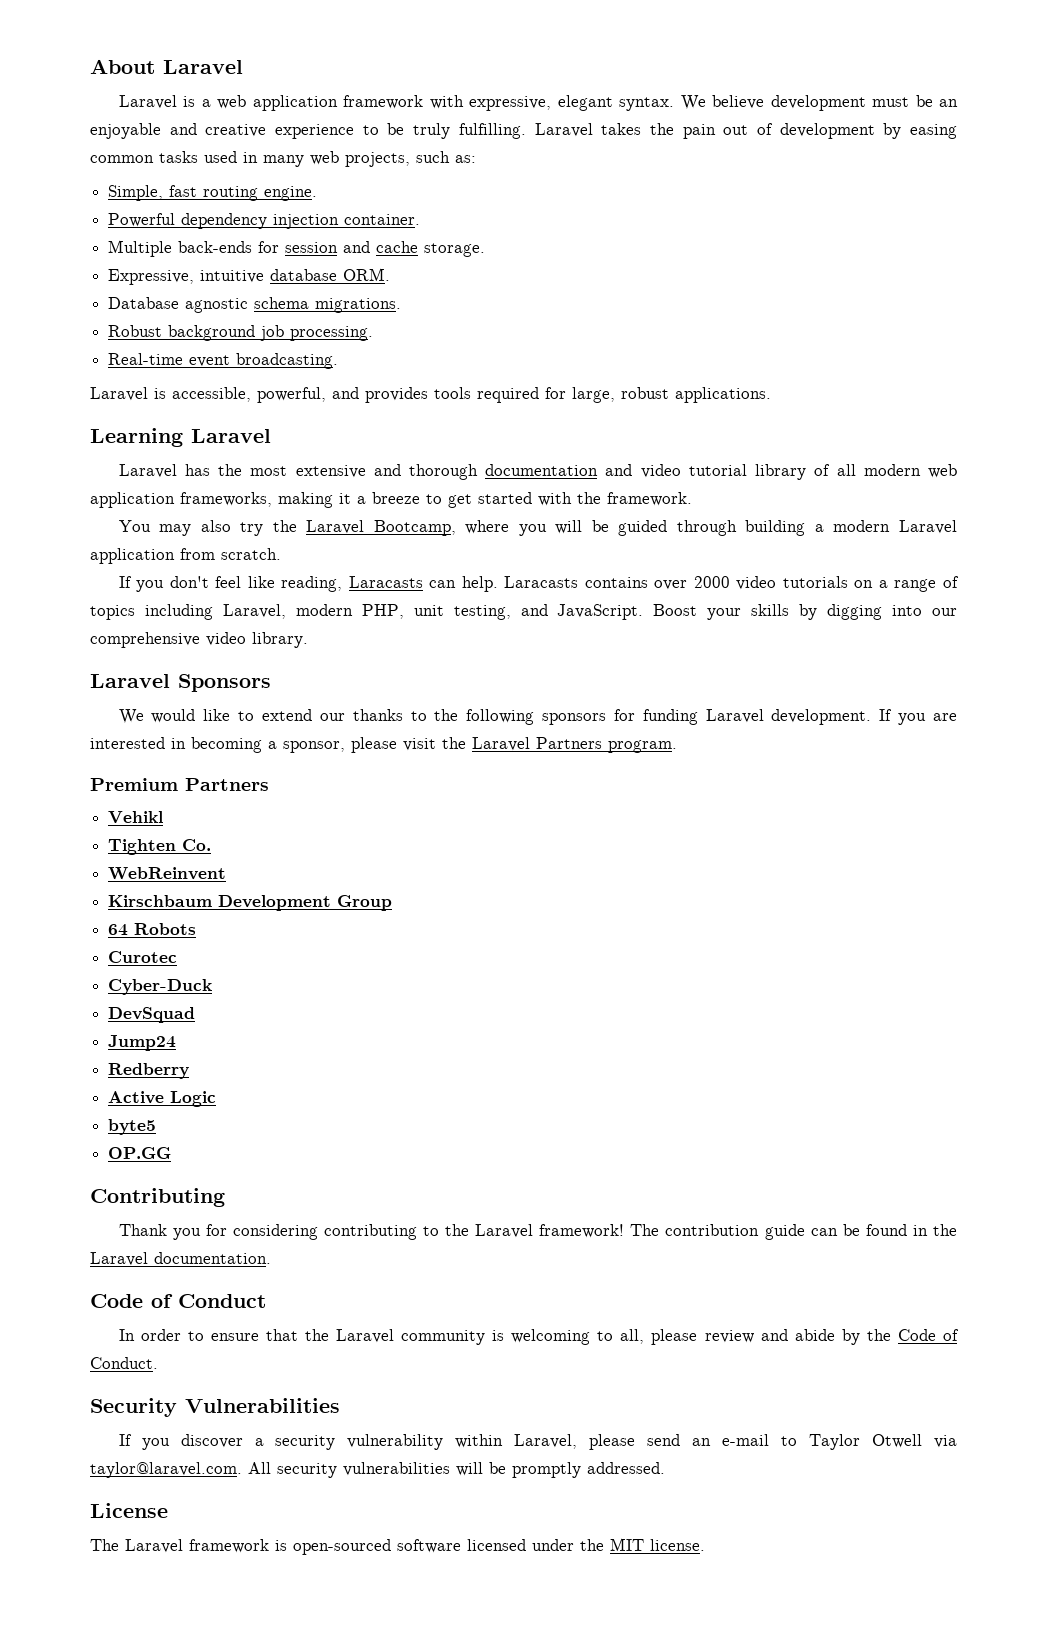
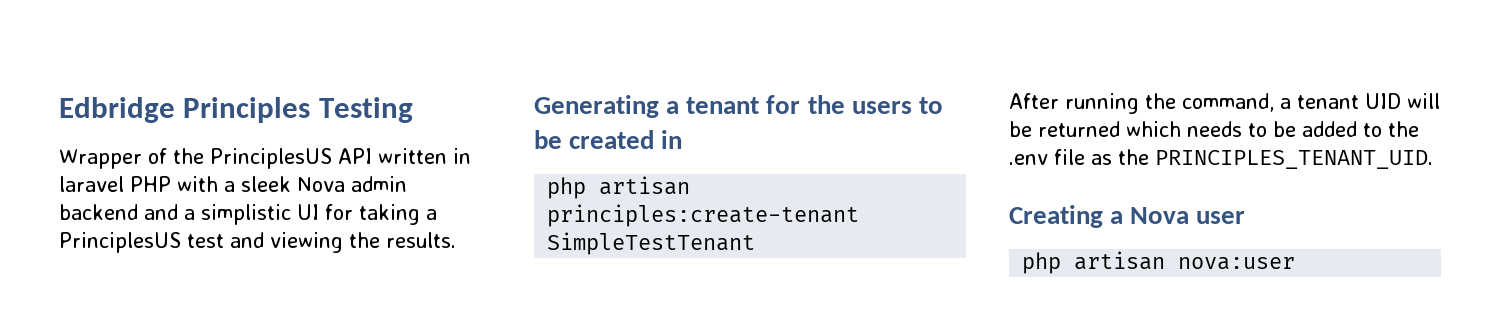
- About Laravel
- Laravel is a web application framework with expressive, elegant syntax. We believe development must be an enjoyable and creative experience to be truly fulfilling. Laravel takes the pain out of development by easing common tasks used in many web projects, such as:
- Simple, fast routing engine.
- Powerful dependency injection container.
- Multiple back-ends for session and cache storage.
- Expressive, intuitive database ORM.
- Database agnostic schema migrations.
- Robust background job processing.
- Real-time event broadcasting.
- Laravel is accessible, powerful, and provides tools required for large, robust applications.
- Learning Laravel
- Laravel has the most extensive and thorough documentation and video tutorial library of all modern web application frameworks, making it a breeze to get started with the framework.
- You may also try the Laravel Bootcamp, where you will be guided through building a modern Laravel application from scratch.
- If you don't feel like reading, Laracasts can help. Laracasts contains over 2000 video tutorials on a range of topics including Laravel, modern PHP, unit testing, and JavaScript. Boost your skills by digging into our comprehensive video library.
- Laravel Sponsors
- We would like to extend our thanks to the following sponsors for funding Laravel development. If you are interested in becoming a sponsor, please visit the Laravel Partners program.
- Premium Partners
- Vehikl
- Tighten Co.
- WebReinvent
- Kirschbaum Development Group
- 64 Robots
- Curotec
- Cyber-Duck
- DevSquad
- Jump24
- Redberry
- Active Logic
- byte5
- OP.GG
- Contributing
- Thank you for considering contributing to the Laravel framework! The contribution guide can be found in the Laravel documentation.
- Code of Conduct
- In order to ensure that the Laravel community is welcoming to all, please review and abide by the Code of Conduct.
- Security Vulnerabilities
- If you discover a security vulnerability within Laravel, please send an e-mail to Taylor Otwell via taylor@laravel.com. All security vulnerabilities will be promptly addressed.
- License
- The Laravel framework is open-sourced software licensed under the MIT license.
+ Edbridge Principles Testing
+ Wrapper of the PrinciplesUS API written in laravel PHP with a sleek Nova admin backend and a simplistic UI for taking a PrinciplesUS test and viewing the results.
+ Generating a tenant for the users to be created in
+ php artisan principles:create-tenant SimpleTestTenant
+ After running the command, a tenant UID will be returned which needs to be added to the .env file as the PRINCIPLES_TENANT_UID.
+ Creating a Nova user
+ php artisan nova:user

